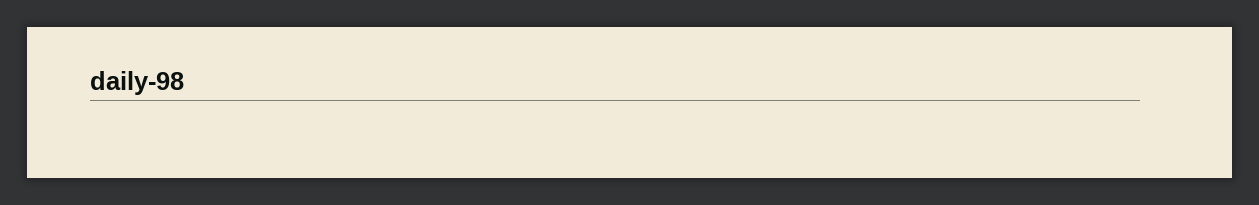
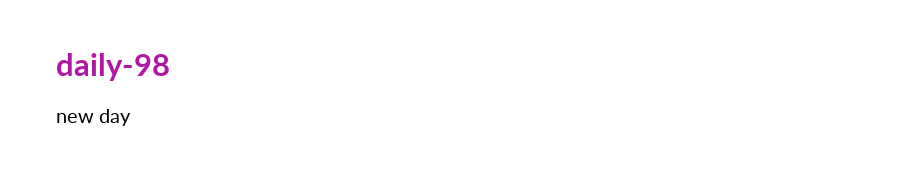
+ new day

